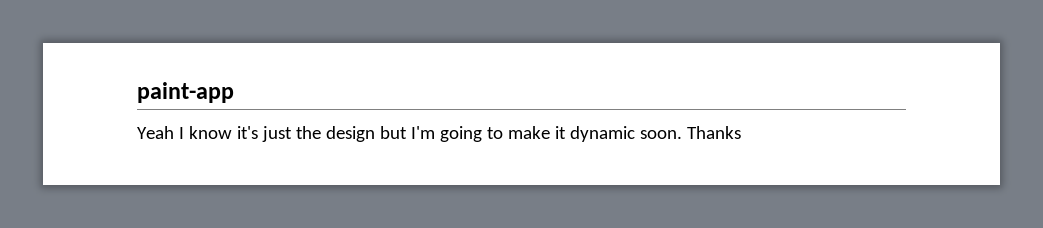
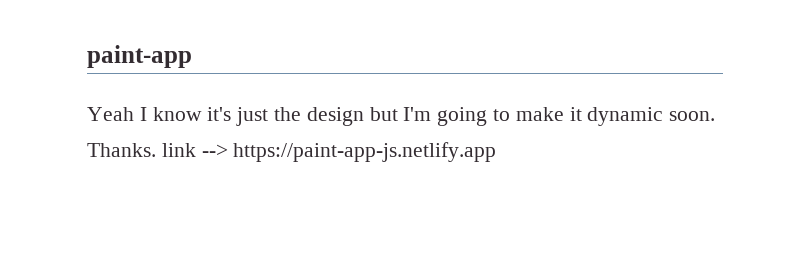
- Thanks
+ Thanks. link --> https://paint-app-js.netlify.app

